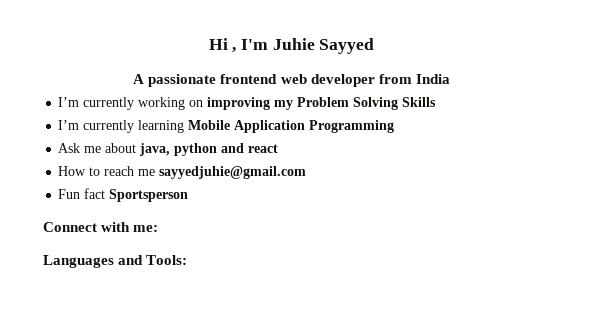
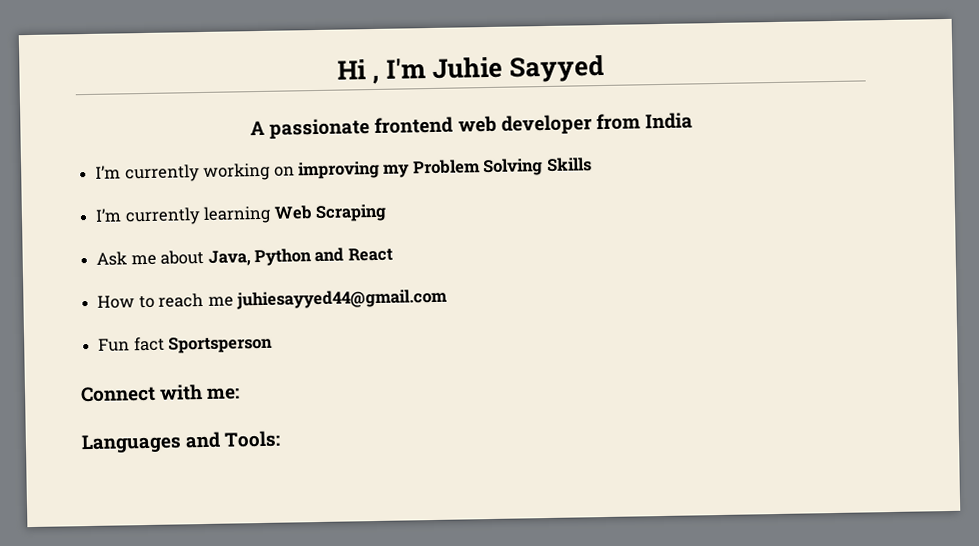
- I’m currently learning Mobile Application Programming
+ I’m currently learning Web Scraping
- Ask me about java, python and react
+ Ask me about Java, Python and React
- How to reach me sayyedjuhie@gmail.com
+ How to reach me juhiesayyed44@gmail.com

